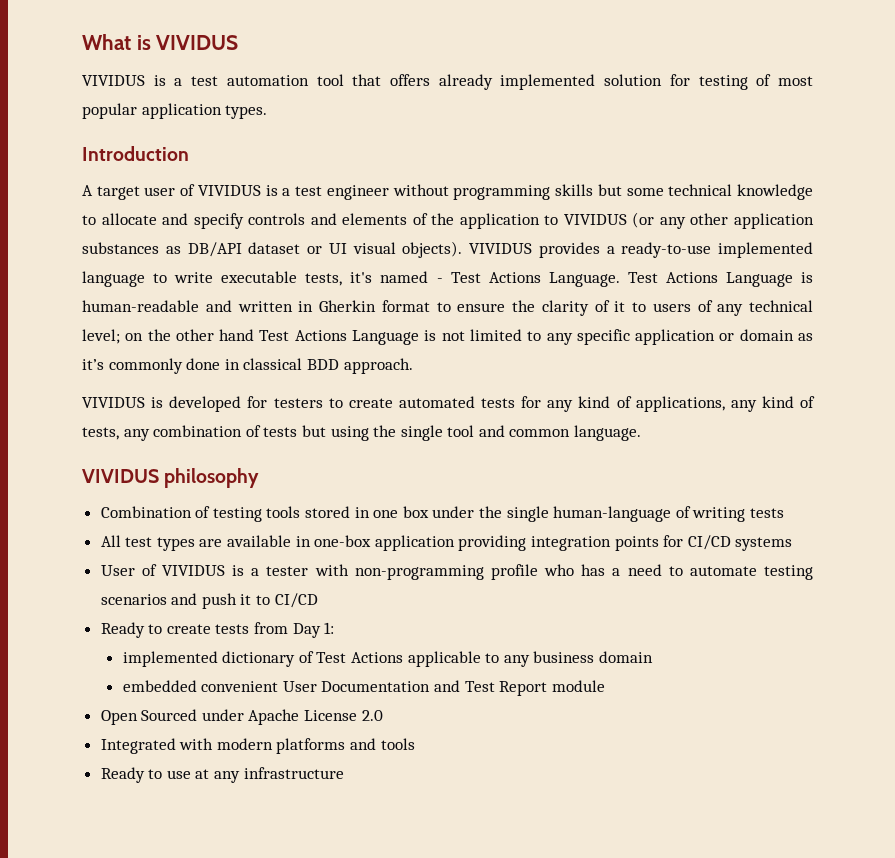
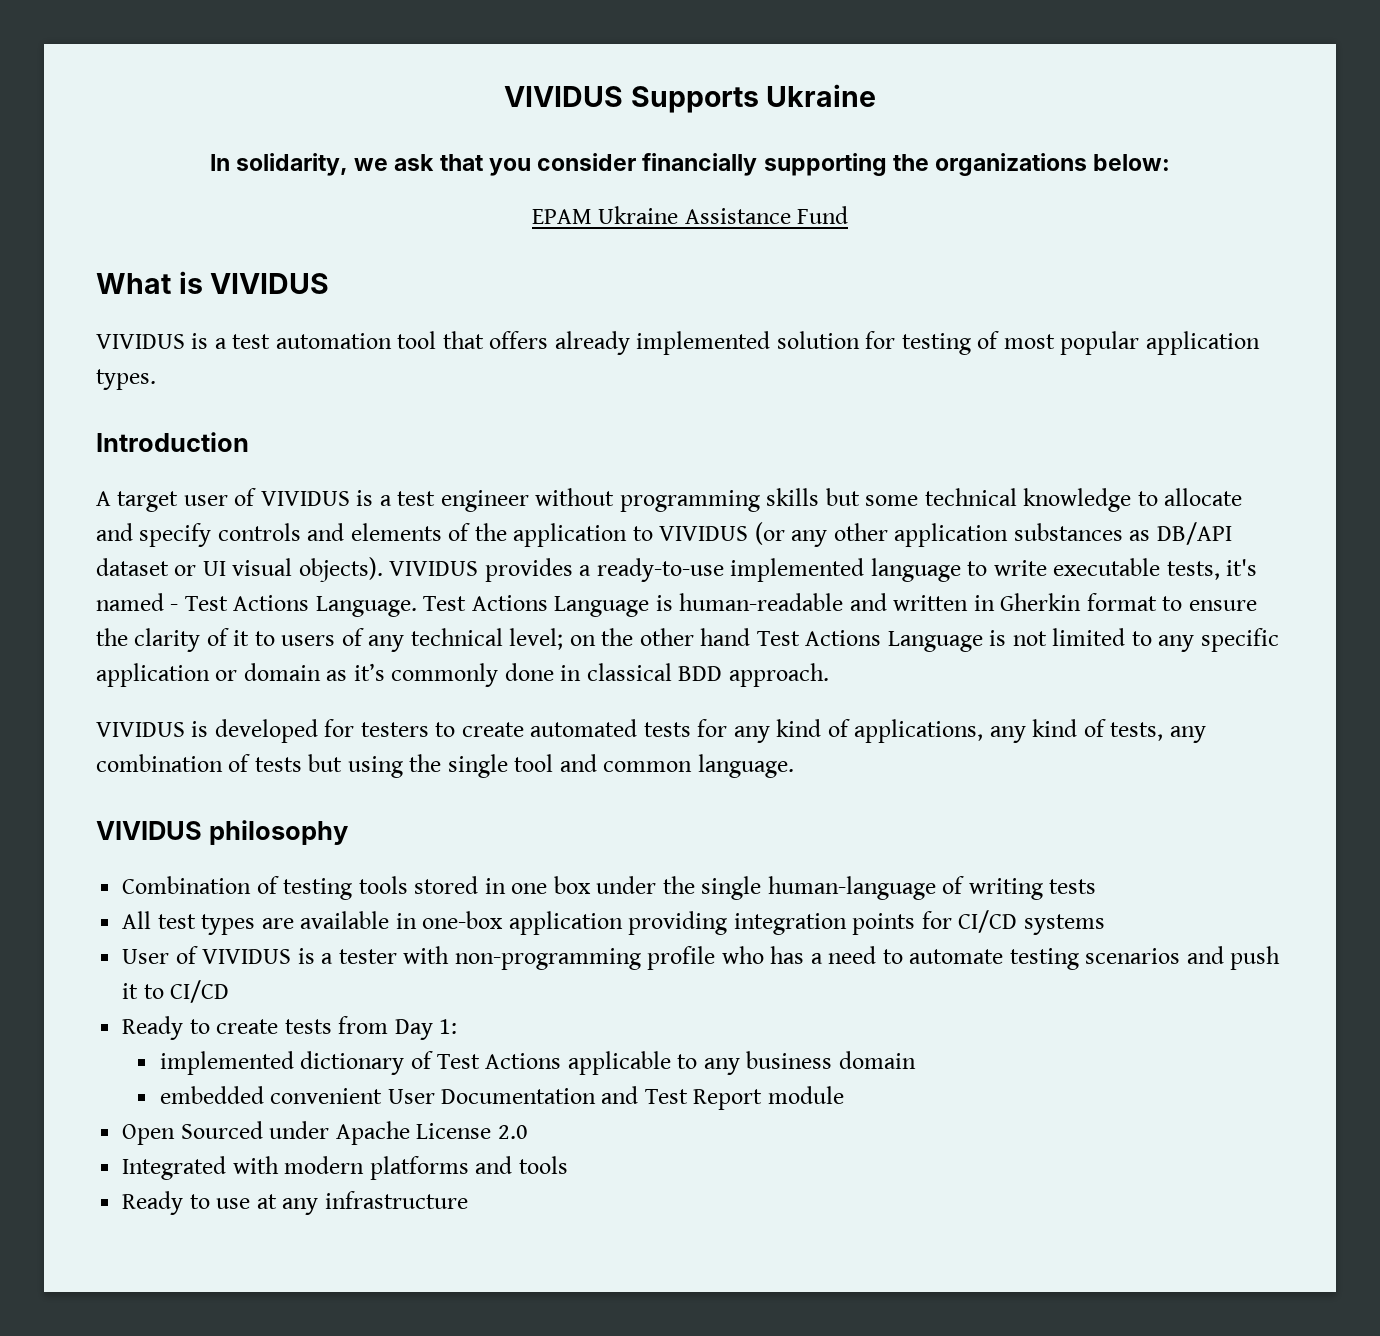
+ VIVIDUS Supports Ukraine
+ In solidarity, we ask that you consider financially supporting the organizations below:
+ EPAM Ukraine Assistance Fund

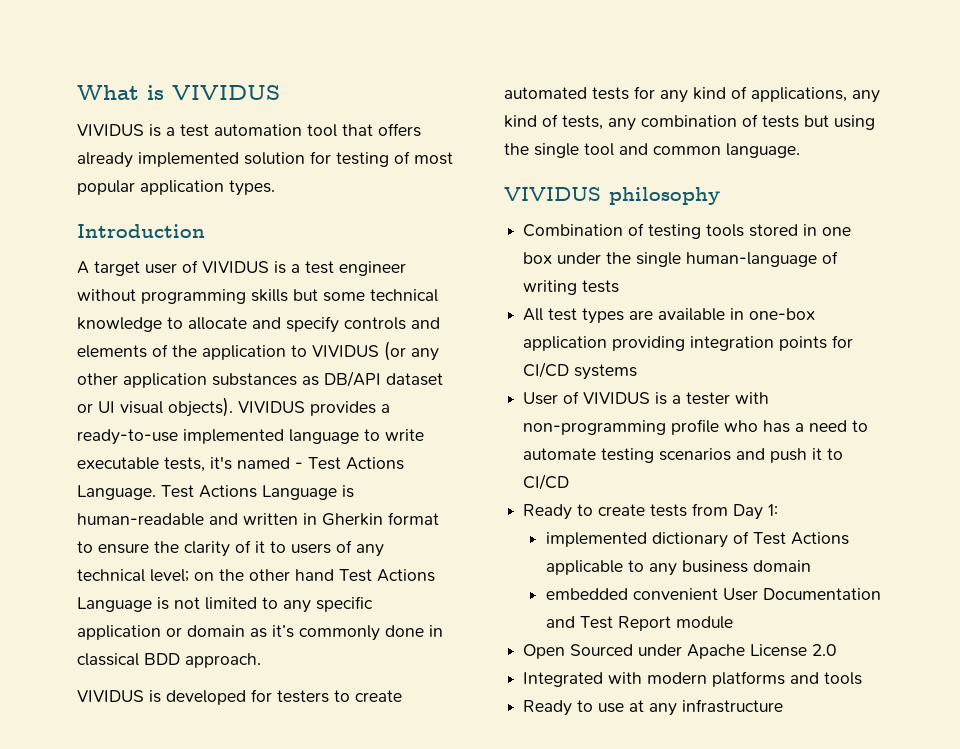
- VIVIDUS Supports Ukraine
- In solidarity, we ask that you consider financially supporting the organizations below:
- EPAM Ukraine Assistance Fund

